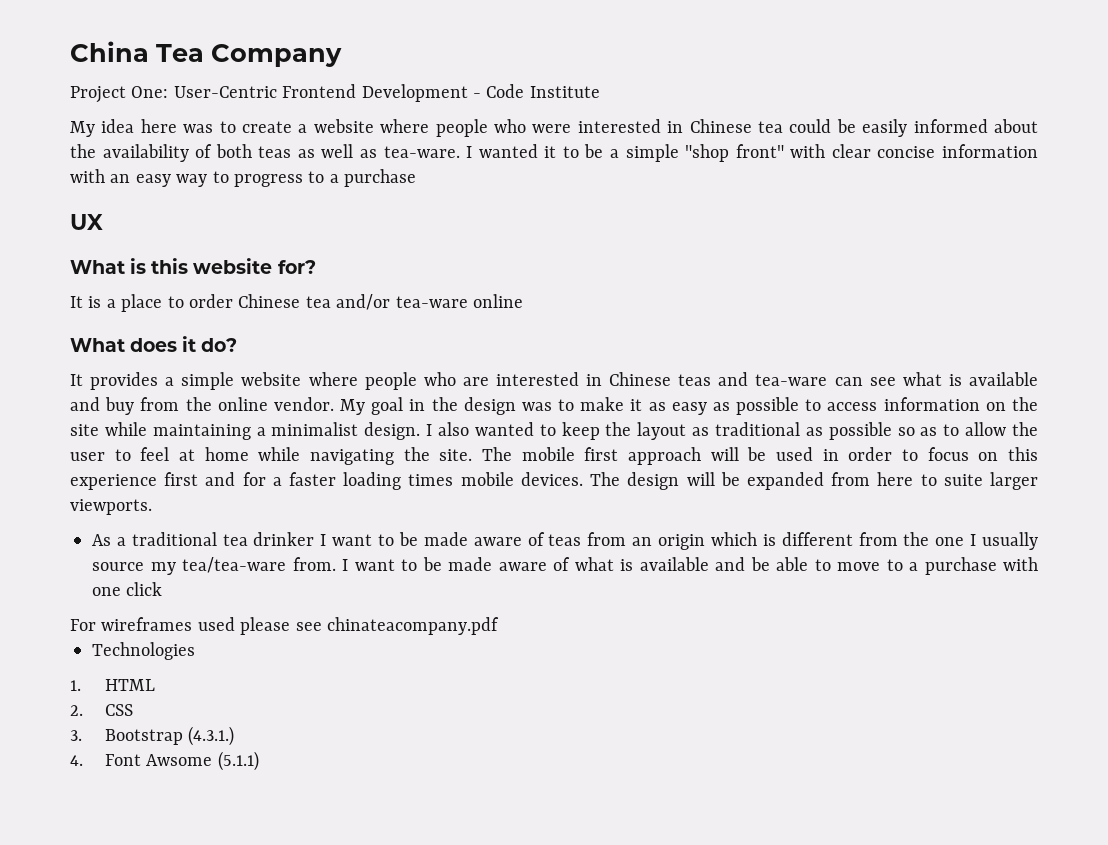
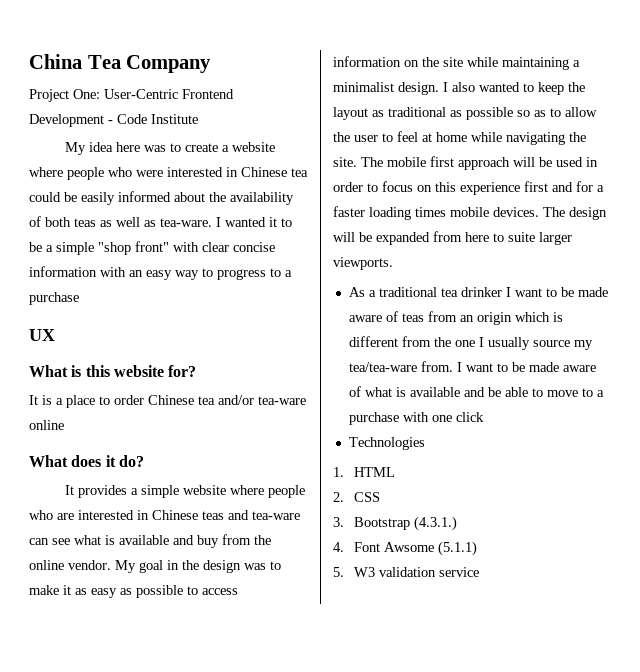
- For wireframes used please see chinateacompany.pdf
+ 5. W3 validation service

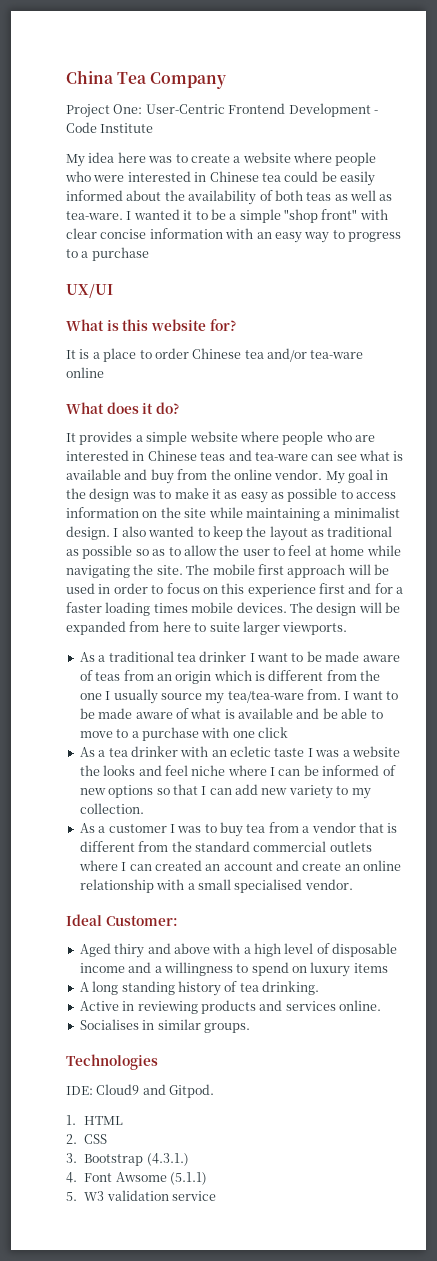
- UX
+ UX/UI
+ As a tea drinker with an ecletic taste I was a website the looks and feel niche where I can be informed of new options so that I can add new variety to my collection.
+ As a customer I was to buy tea from a vendor that is different from the standard commercial outlets where I can created an account and create an online relationship with a small specialised vendor.
+ Ideal Customer:
+ Aged thiry and above with a high level of disposable income and a willingness to spend on luxury items
+ A long standing history of tea drinking.
+ Active in reviewing products and services online.
+ Socialises in similar groups.
  Technologies
+ IDE: Cloud9 and Gitpod.

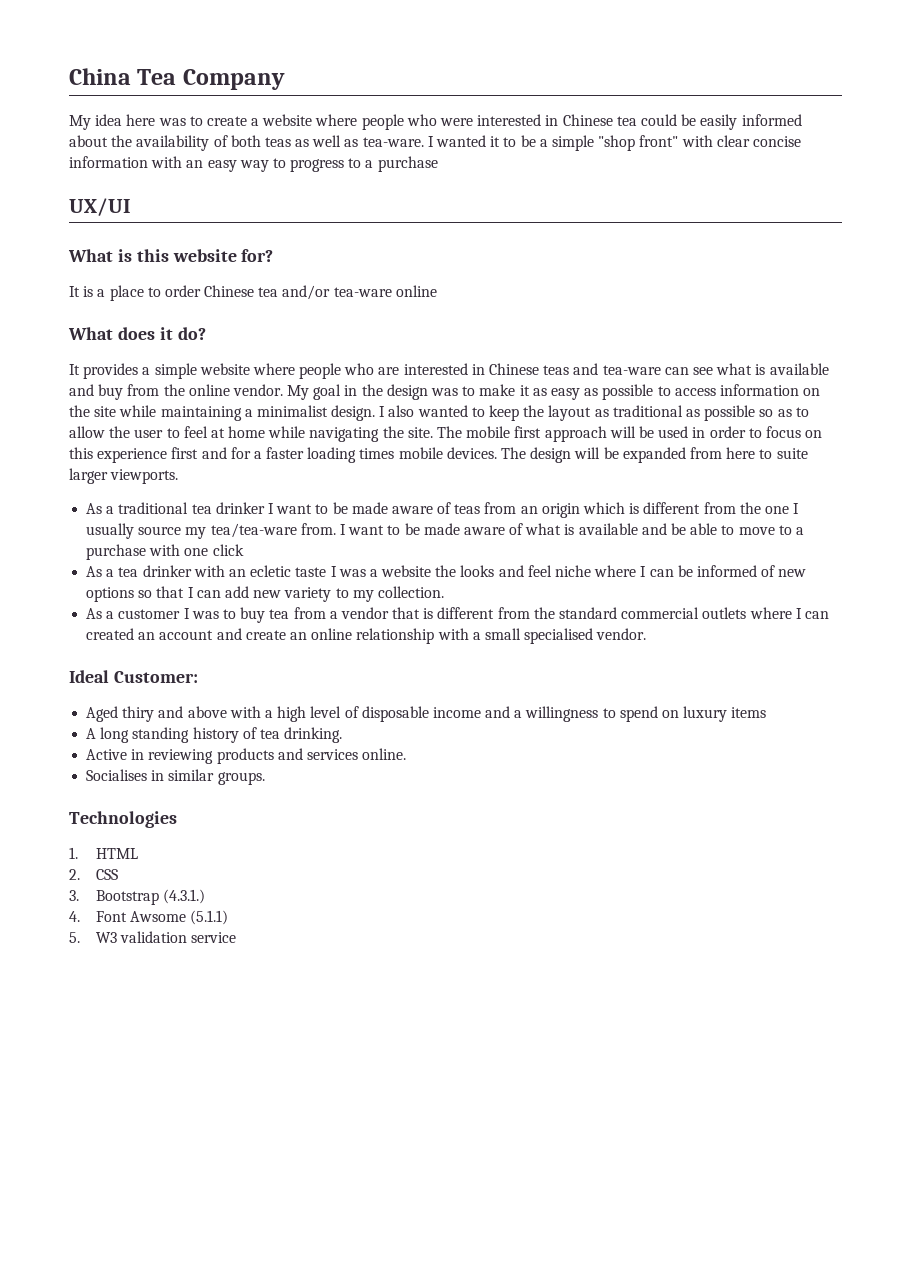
- Project One: User-Centric Frontend Development - Code Institute
- IDE: Cloud9 and Gitpod.

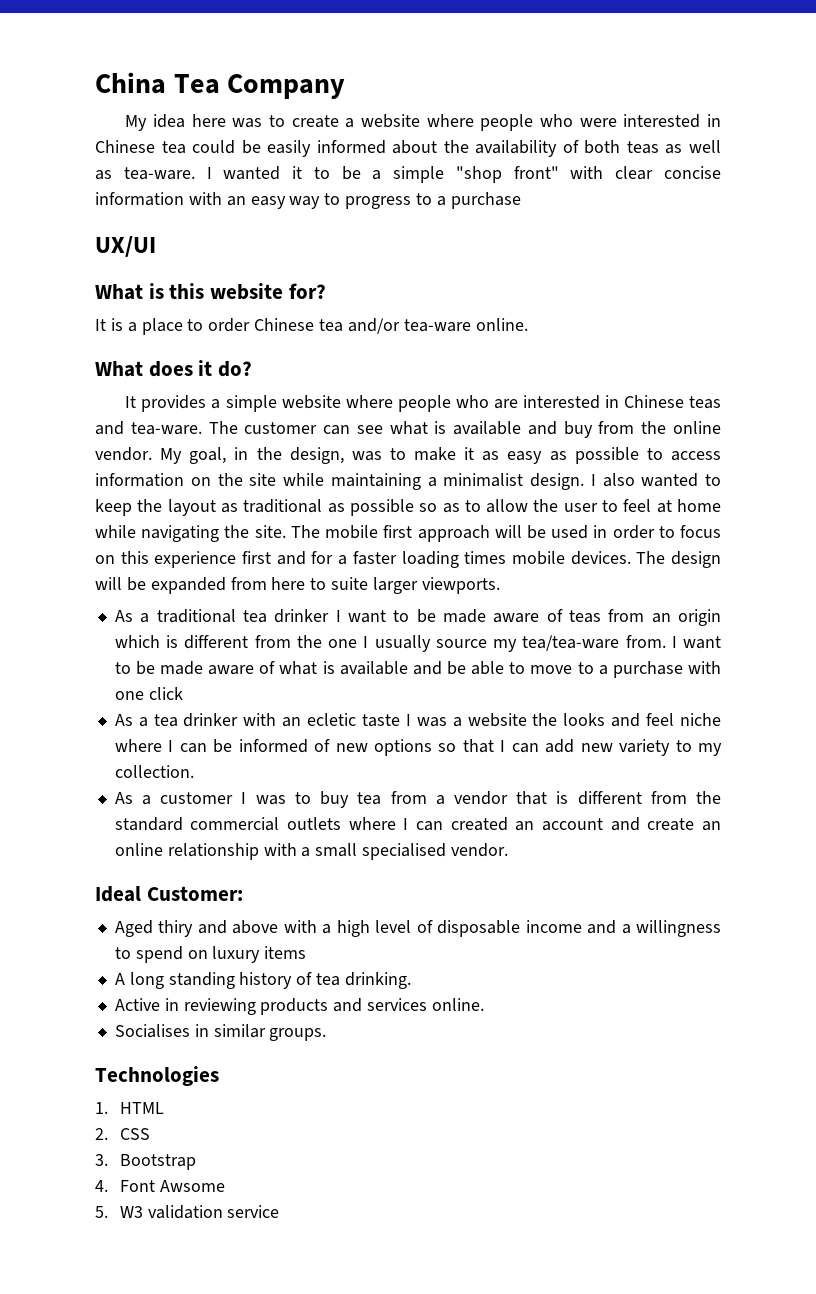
- It is a place to order Chinese tea and/or tea-ware online
+ It is a place to order Chinese tea and/or tea-ware online.
- It provides a simple website where people who are interested in Chinese teas and tea-ware can see what is available and buy from the online vendor.
+ It provides a simple website where people who are interested in Chinese teas and tea-ware. The customer can see what is available and buy from the online vendor.
- My goal in the design was to make it as easy as possible to access information on the site while maintaining a minimalist design.
+ My goal, in the design, was to make it as easy as possible to access information on the site while maintaining a minimalist design.
- 3. Bootstrap (4.3.1.)
+ 3. Bootstrap
- 4. Font Awsome (5.1.1)
+ 4. Font Awsome

